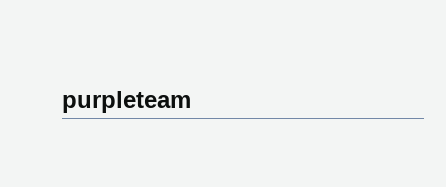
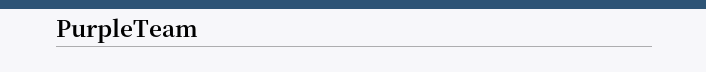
- purpleteam
+ PurpleTeam

